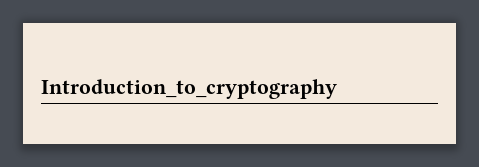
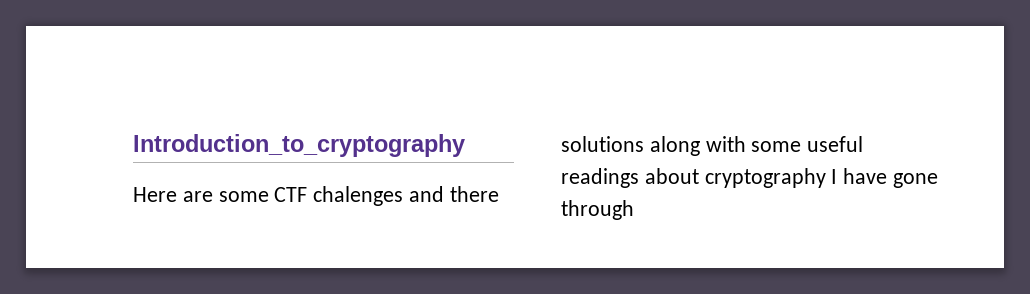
+ Here are some CTF chalenges and there solutions along with some useful readings about cryptography I have gone through

